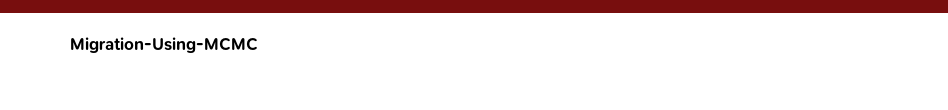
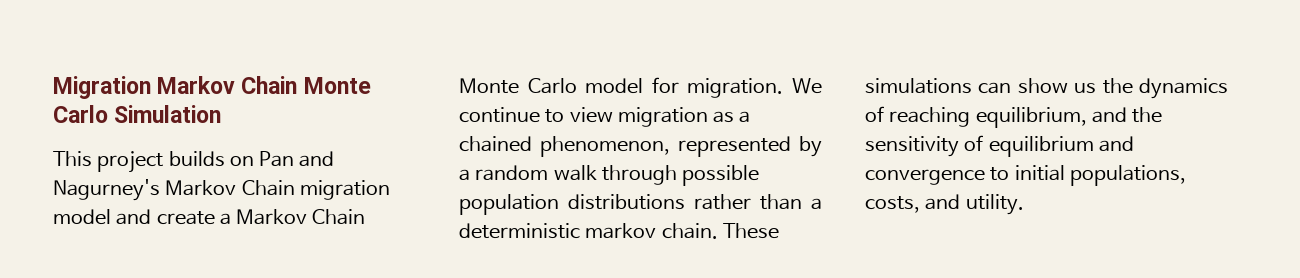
- Migration-Using-MCMC
+ Migration Markov Chain Monte Carlo Simulation
+ This project builds on Pan and Nagurney's Markov Chain migration model and create a Markov Chain Monte Carlo model for migration. We continue to view migration as a chained phenomenon, represented by a random walk through possible population distributions rather than a deterministic markov chain. These simulations can show us the dynamics of reaching equilibrium, and the sensitivity of equilibrium and convergence to initial populations, costs, and utility.

